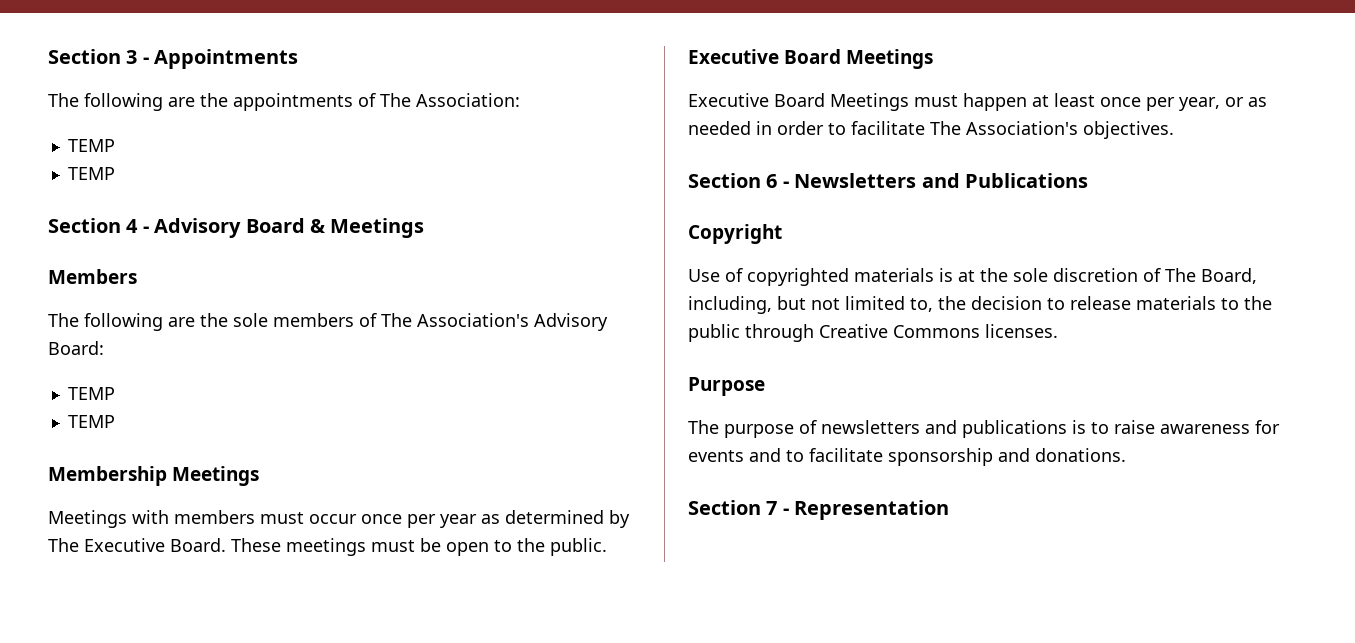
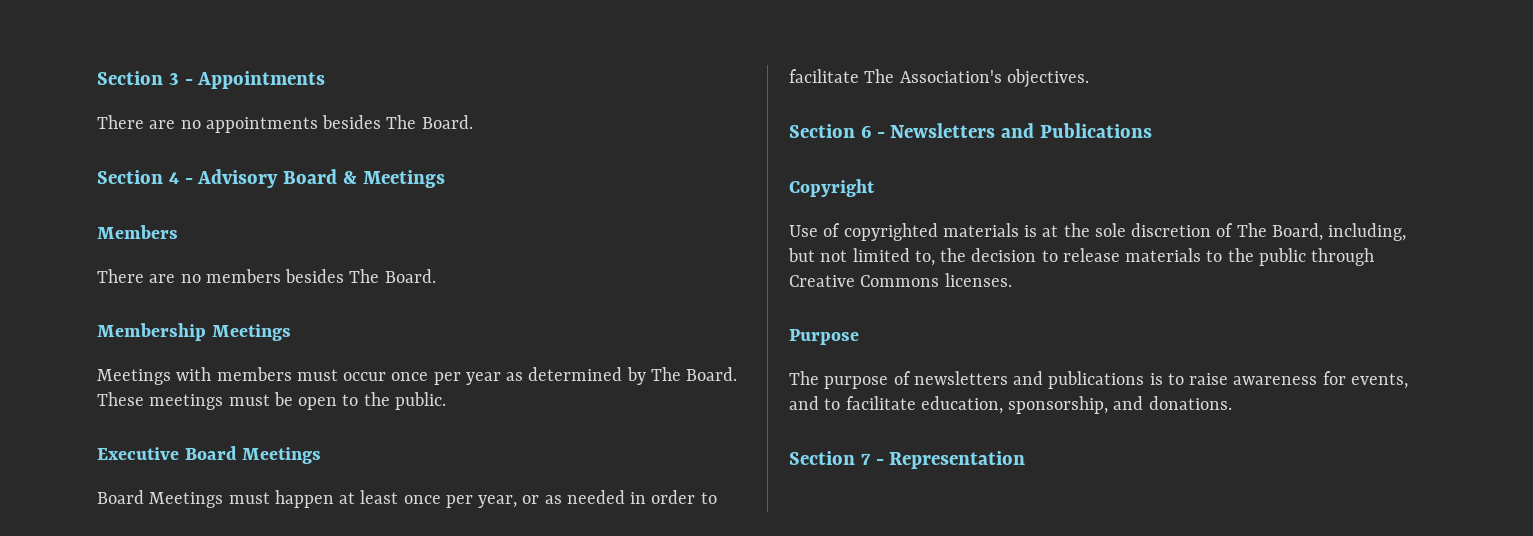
- The following are the appointments of The Association:
- TEMP
- TEMP
+ There are no appointments besides The Board.
- The following are the sole members of The Association's Advisory Board:
- TEMP
- TEMP
+ There are no members besides The Board.
- Meetings with members must occur once per year as determined by The Executive Board.
+ Meetings with members must occur once per year as determined by The Board.
- Executive Board Meetings must happen at least once per year, or as needed in order to facilitate The Association's objectives.
+ Board Meetings must happen at least once per year, or as needed in order to facilitate The Association's objectives.
- The purpose of newsletters and publications is to raise awareness for events and to facilitate sponsorship and donations.
+ The purpose of newsletters and publications is to raise awareness for events, and to facilitate education, sponsorship, and donations.

